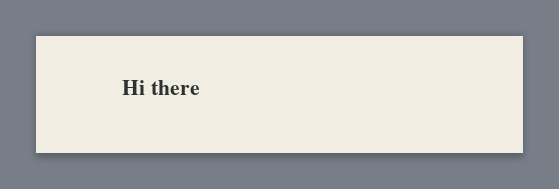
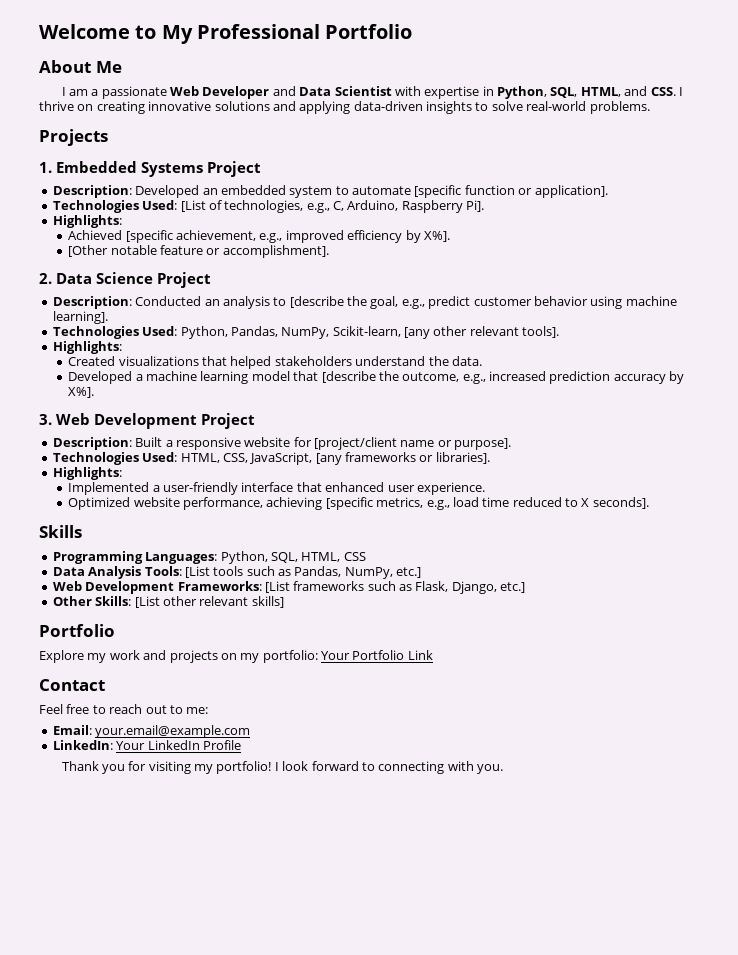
- Hi there
+ Welcome to My Professional Portfolio
+ About Me
+ I am a passionate Web Developer and Data Scientist with expertise in Python, SQL, HTML, and CSS. I thrive on creating innovative solutions and applying data-driven insights to solve real-world problems.
+ Projects
+ 1. Embedded Systems Project
+ Description: Developed an embedded system to automate [specific function or application].
+ Technologies Used: [List of technologies, e.g., C, Arduino, Raspberry Pi].
+ Highlights:
+ Achieved [specific achievement, e.g., improved efficiency by X%].
+ [Other notable feature or accomplishment].
+ 2. Data Science Project
+ Description: Conducted an analysis to [describe the goal, e.g., predict customer behavior using machine learning].
+ Technologies Used: Python, Pandas, NumPy, Scikit-learn, [any other relevant tools].
+ Highlights:
+ Created visualizations that helped stakeholders understand the data.
+ Developed a machine learning model that [describe the outcome, e.g., increased prediction accuracy by X%].
+ 3. Web Development Project
+ Description: Built a responsive website for [project/client name or purpose].
+ Technologies Used: HTML, CSS, JavaScript, [any frameworks or libraries].
+ Highlights:
+ Implemented a user-friendly interface that enhanced user experience.
+ Optimized website performance, achieving [specific metrics, e.g., load time reduced to X seconds].
+ Skills
+ Programming Languages: Python, SQL, HTML, CSS
+ Data Analysis Tools: [List tools such as Pandas, NumPy, etc.]
+ Web Development Frameworks: [List frameworks such as Flask, Django, etc.]
+ Other Skills: [List other relevant skills]
+ Portfolio
+ Explore my work and projects on my portfolio: Your Portfolio Link
+ Contact
+ Feel free to reach out to me:
+ Email: your.email@example.com
+ LinkedIn: Your LinkedIn Profile
+ Thank you for visiting my portfolio! I look forward to connecting with you.

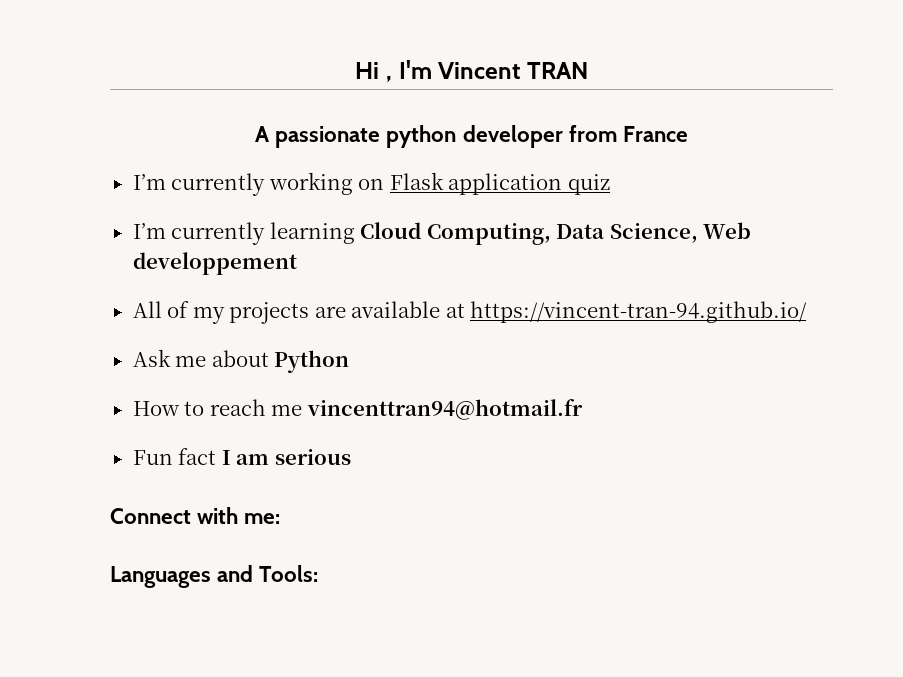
- Welcome to My Professional Portfolio
- About Me
- I am a passionate Web Developer and Data Scientist with expertise in Python, SQL, HTML, and CSS. I thrive on creating innovative solutions and applying data-driven insights to solve real-world problems.
- Projects
- 1. Embedded Systems Project
- Description: Developed an embedded system to automate [specific function or application].
- Technologies Used: [List of technologies, e.g., C, Arduino, Raspberry Pi].
- Highlights:
- Achieved [specific achievement, e.g., improved efficiency by X%].
- [Other notable feature or accomplishment].
- 2. Data Science Project
- Description: Conducted an analysis to [describe the goal, e.g., predict customer behavior using machine learning].
- Technologies Used: Python, Pandas, NumPy, Scikit-learn, [any other relevant tools].
- Highlights:
- Created visualizations that helped stakeholders understand the data.
- Developed a machine learning model that [describe the outcome, e.g., increased prediction accuracy by X%].
- 3. Web Development Project
- Description: Built a responsive website for [project/client name or purpose].
- Technologies Used: HTML, CSS, JavaScript, [any frameworks or libraries].
- Highlights:
- Implemented a user-friendly interface that enhanced user experience.
- Optimized website performance, achieving [specific metrics, e.g., load time reduced to X seconds].
- Skills
- Programming Languages: Python, SQL, HTML, CSS
- Data Analysis Tools: [List tools such as Pandas, NumPy, etc.]
- Web Development Frameworks: [List frameworks such as Flask, Django, etc.]
- Other Skills: [List other relevant skills]
- Portfolio
- Explore my work and projects on my portfolio: Your Portfolio Link
- Contact
- Feel free to reach out to me:
- Email: your.email@example.com
- LinkedIn: Your LinkedIn Profile
- Thank you for visiting my portfolio! I look forward to connecting with you.
+ Hi , I'm Vincent TRAN
+ A passionate python developer from France
+ I’m currently working on Flask application quiz
+ I’m currently learning Cloud Computing, Data Science, Web developpement
+ All of my projects are available at https://vincent-tran-94.github.io/
+ Ask me about Python
+ How to reach me vincenttran94@hotmail.fr
+ Fun fact I am serious
+ Connect with me:
+ Languages and Tools:

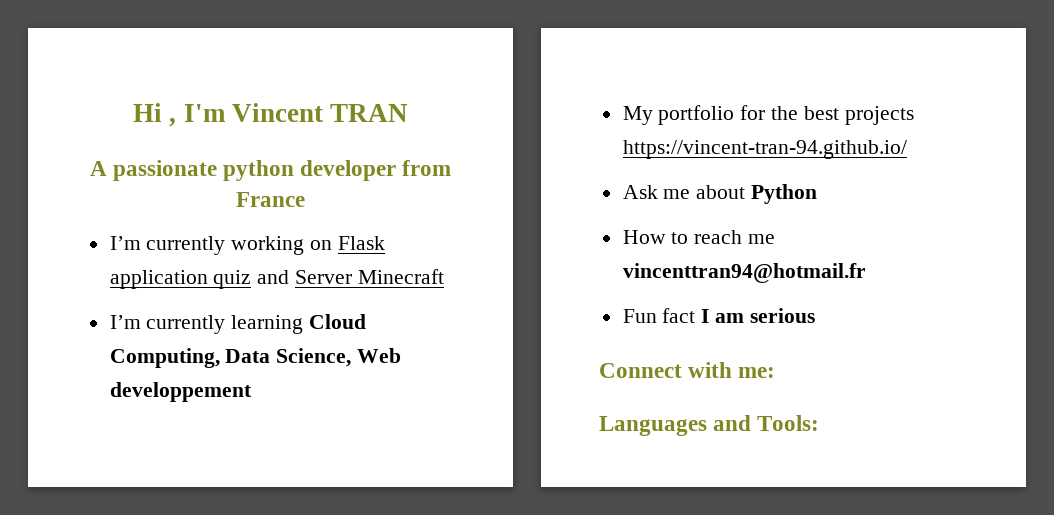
- I’m currently working on Flask application quiz
+ I’m currently working on Flask application quiz and Server Minecraft
- All of my projects are available at https://vincent-tran-94.github.io/
+ My portfolio for the best projects https://vincent-tran-94.github.io/

